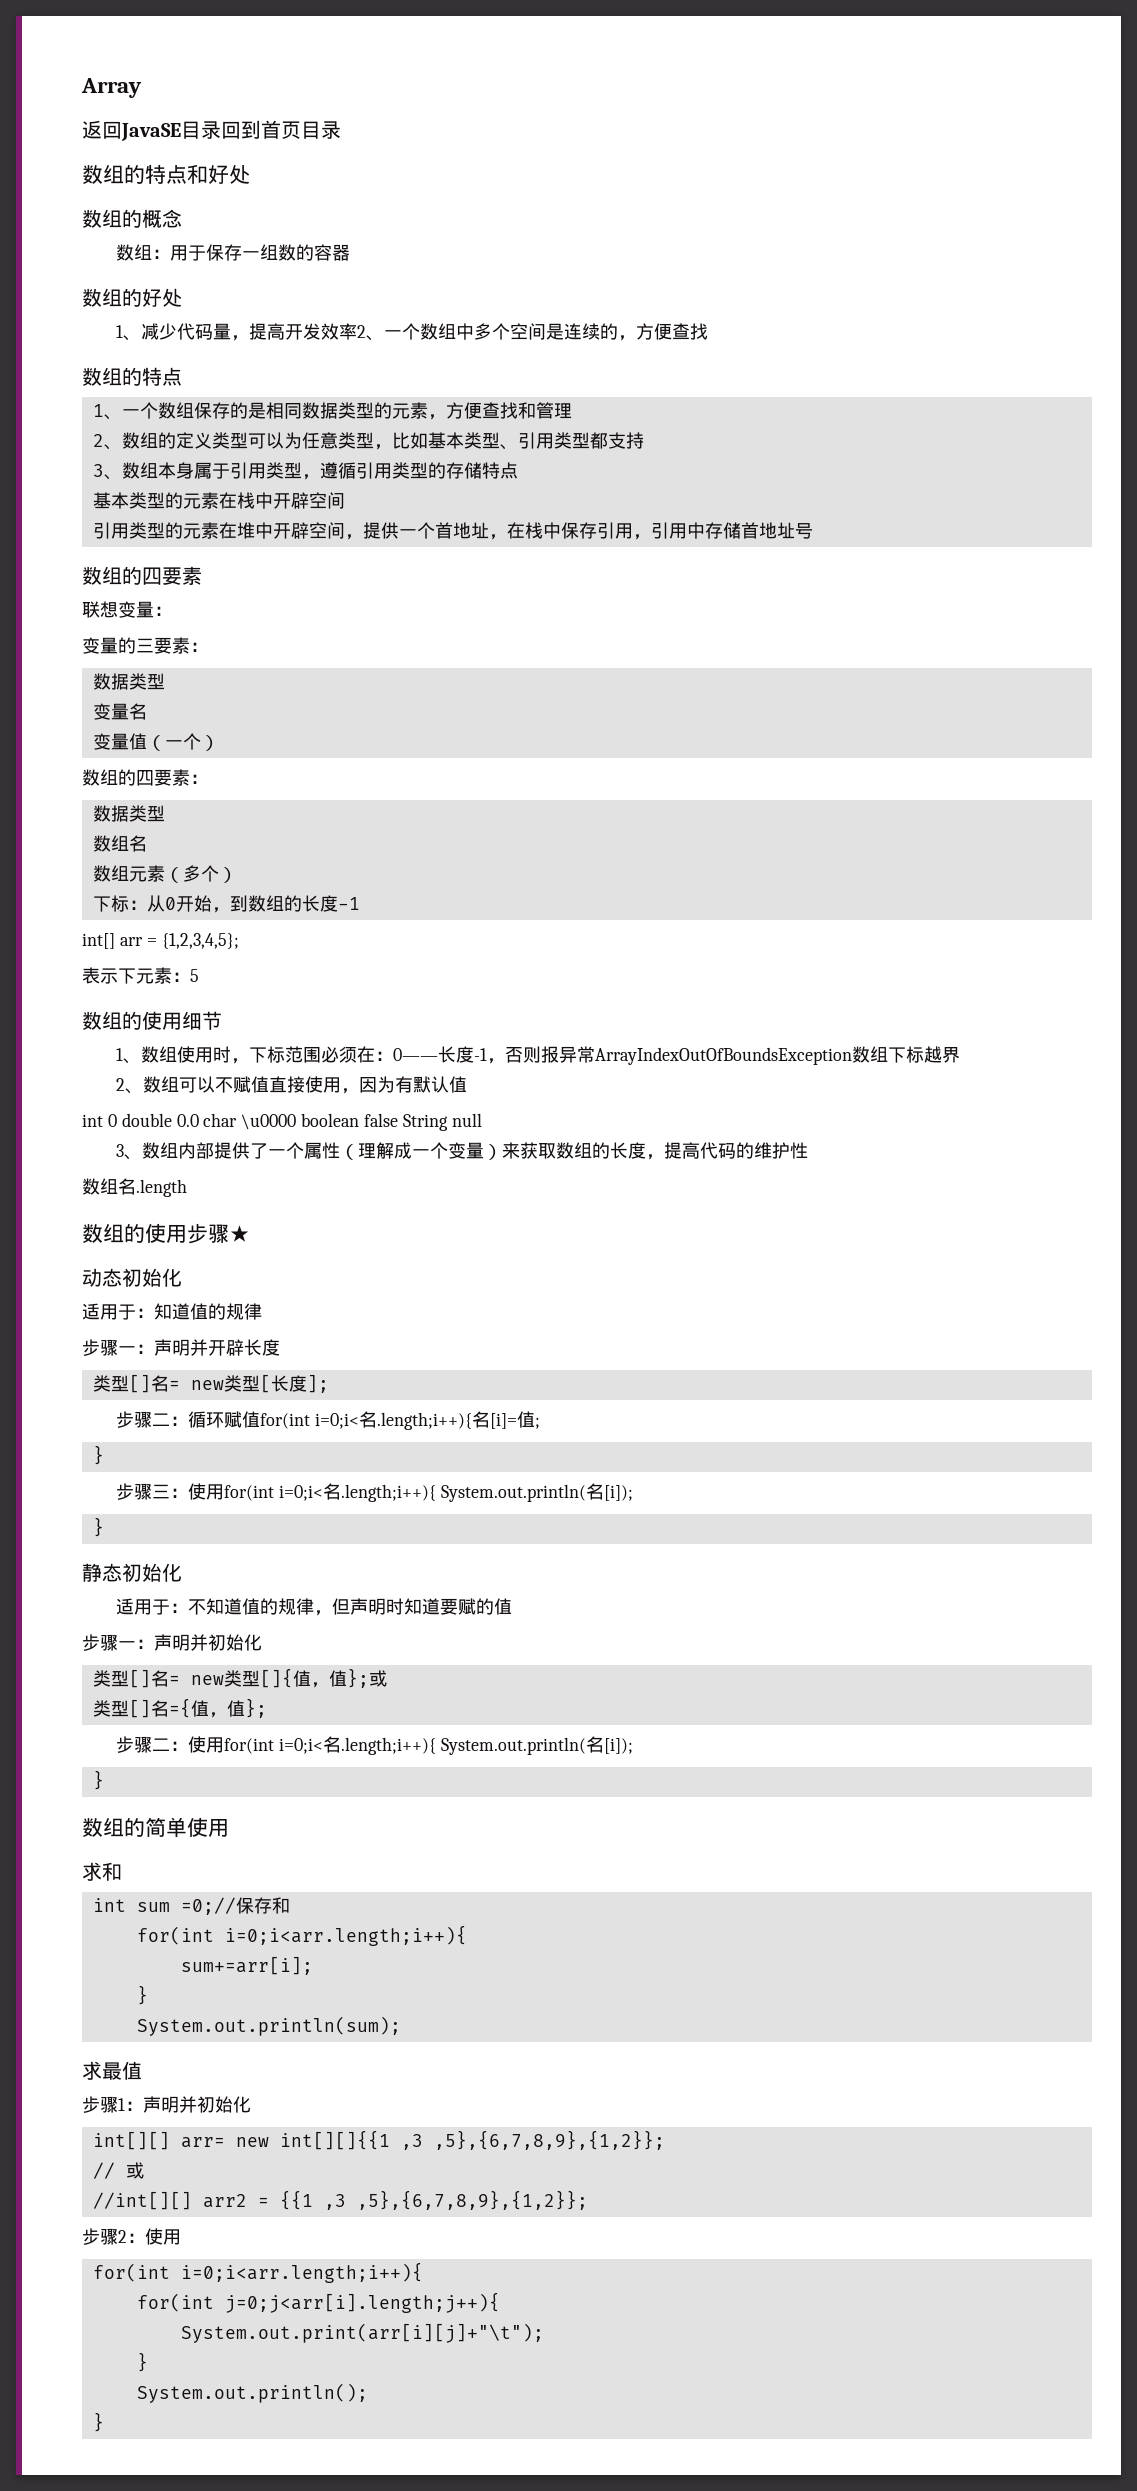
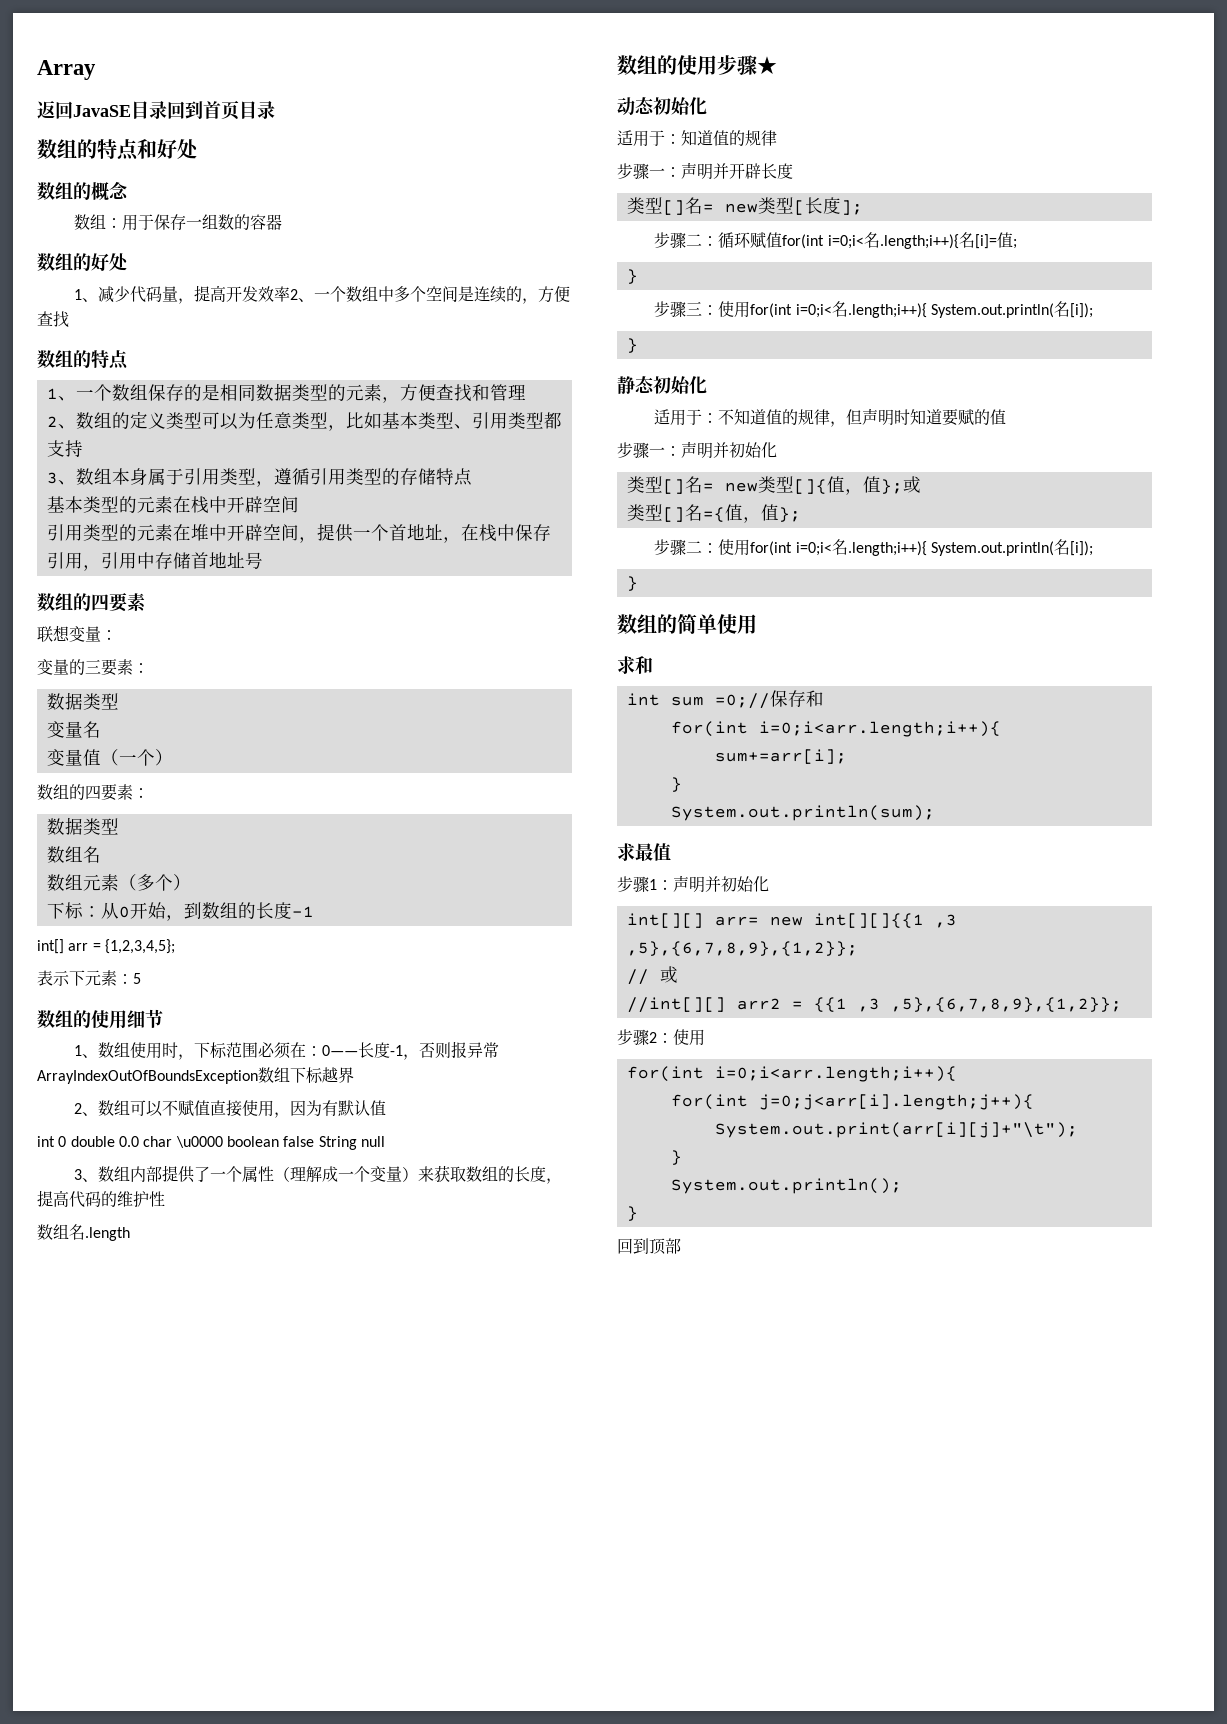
+ 回到顶部

